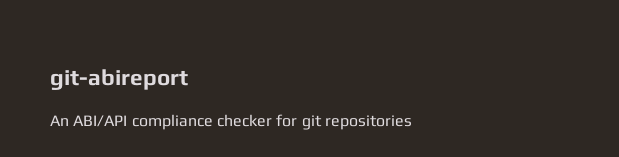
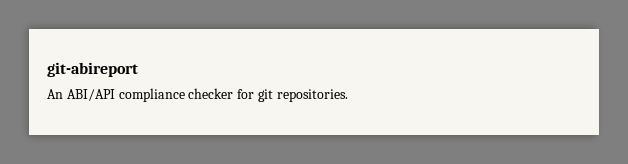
- An ABI/API compliance checker for git repositories
+ An ABI/API compliance checker for git repositories.

